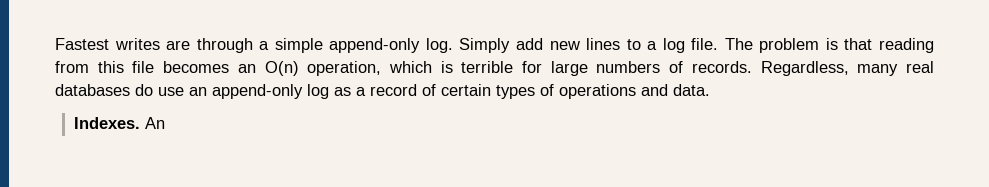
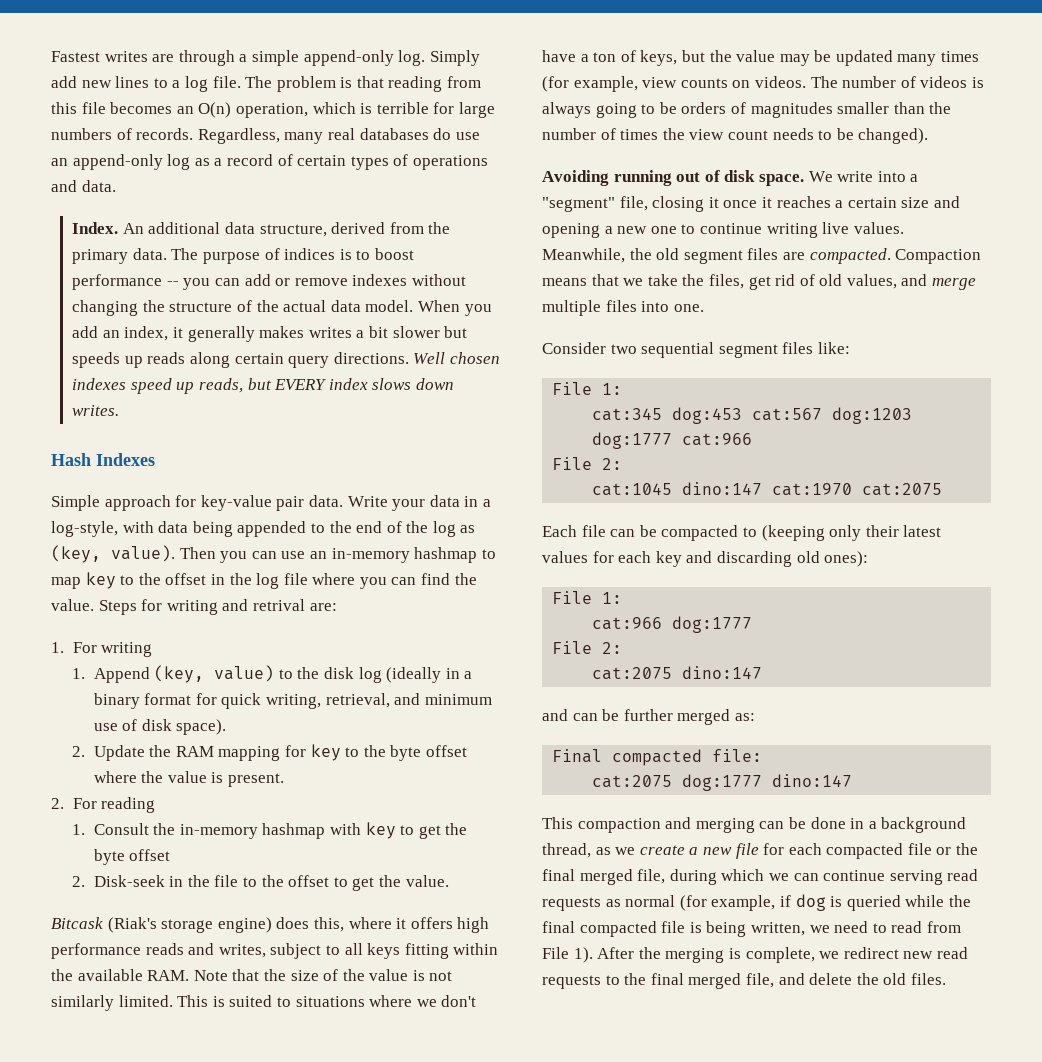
- Indexes. An
+ Index. An additional data structure, derived from the primary data. The purpose of indices is to boost performance -- you can add or remove indexes without changing the structure of the actual data model. When you add an index, it generally makes writes a bit slower but speeds up reads along certain query directions. Well chosen indexes speed up reads, but EVERY index slows down writes.
+ Hash Indexes
+ Simple approach for key-value pair data. Write your data in a log-style, with data being appended to the end of the log as (key, value). Then you can use an in-memory hashmap to map key to the offset in the log file where you can find the value. Steps for writing and retrival are:
+ 1. For writing
+ 1. Append (key, value) to the disk log (ideally in a binary format for quick writing, retrieval, and minimum use of disk space).
+ 2. Update the RAM mapping for key to the byte offset where the value is present.
+ 2. For reading
+ 1. Consult the in-memory hashmap with key to get the byte offset
+ 2. Disk-seek in the file to the offset to get the value.
+ Bitcask (Riak's storage engine) does this, where it offers high performance reads and writes, subject to all keys fitting within the available RAM. Note that the size of the value is not similarly limited. This is suited to situations where we don't have a ton of keys, but the value may be updated many times (for example, view counts on videos. The number of videos is always going to be orders of magnitudes smaller than the number of times the view count needs to be changed).
+ Avoiding running out of disk space. We write into a "segment" file, closing it once it reaches a certain size and opening a new one to continue writing live values. Meanwhile, the old segment files are compacted. Compaction means that we take the files, get rid of old values, and merge multiple files into one.
+ Consider two sequential segment files like:
+ File 1:
+ cat:345 dog:453 cat:567 dog:1203 dog:1777 cat:966
+ File 2:
+ cat:1045 dino:147 cat:1970 cat:2075
+ Each file can be compacted to (keeping only their latest values for each key and discarding old ones):
+ File 1:
+ cat:966 dog:1777
+ File 2:
+ cat:2075 dino:147
+ and can be further merged as:
+ Final compacted file:
+ cat:2075 dog:1777 dino:147
+ This compaction and merging can be done in a background thread, as we create a new file for each compacted file or the final merged file, during which we can continue serving read requests as normal (for example, if dog is queried while the final compacted file is being written, we need to read from File 1). After the merging is complete, we redirect new read requests to the final merged file, and delete the old files.

